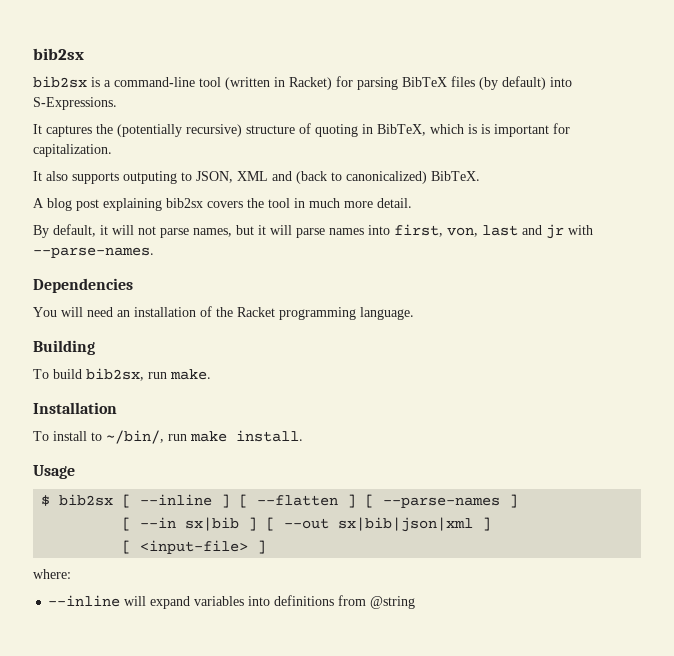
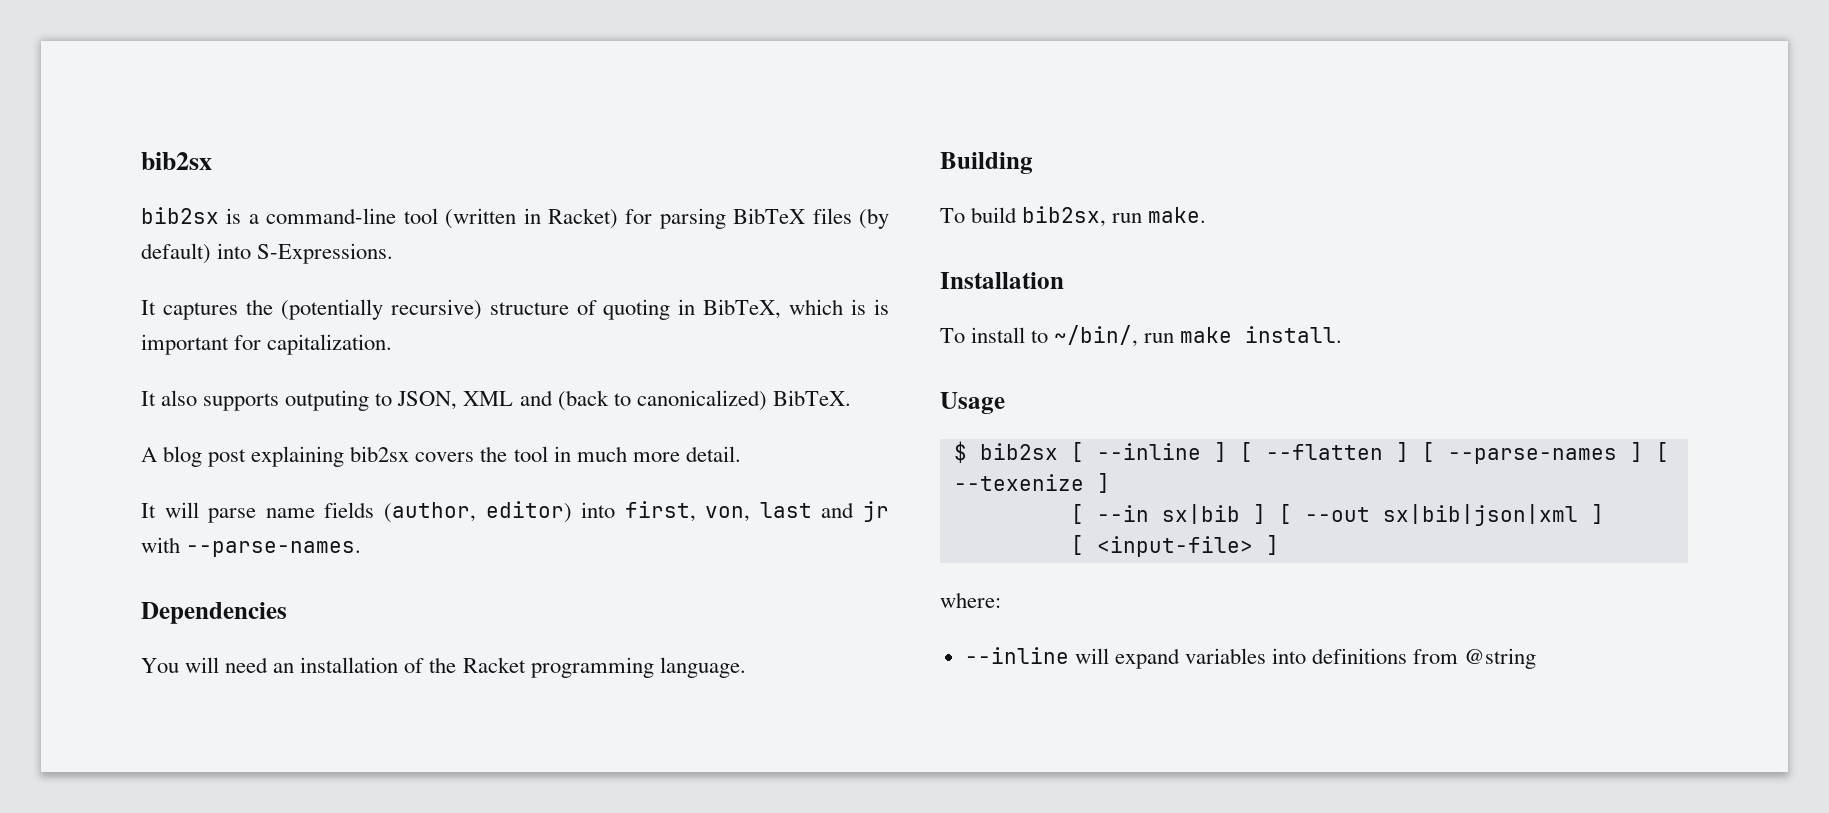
- By default, it will not parse names, but it will parse names into first, von, last and jr with --parse-names.
+ It will parse name fields (author, editor) into first, von, last and jr with --parse-names.
- $ bib2sx [ --inline ] [ --flatten ] [ --parse-names ]
+ $ bib2sx [ --inline ] [ --flatten ] [ --parse-names ] [ --texenize ]

